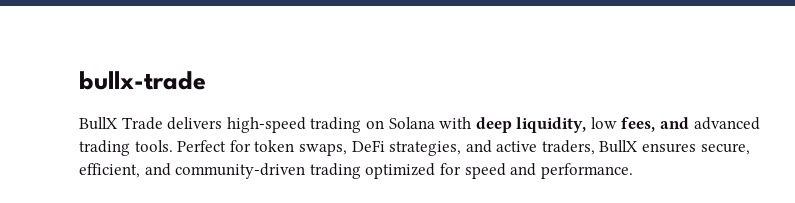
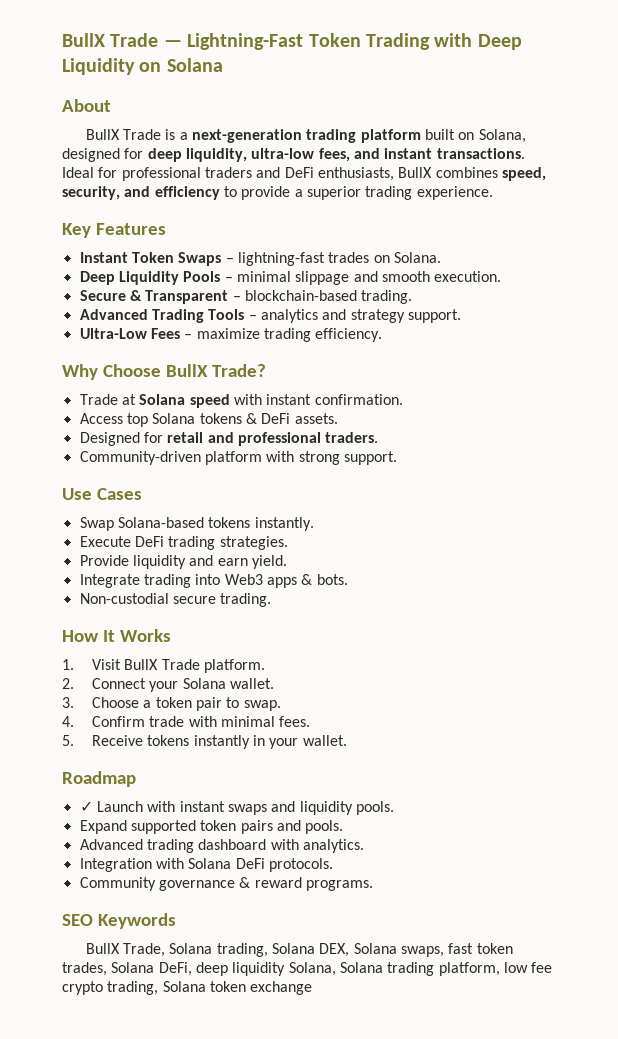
- bullx-trade
- BullX Trade delivers high-speed trading on Solana with deep liquidity, low fees, and advanced trading tools. Perfect for token swaps, DeFi strategies, and active traders, BullX ensures secure, efficient, and community-driven trading optimized for speed and performance.
+ BullX Trade — Lightning-Fast Token Trading with Deep Liquidity on Solana
+ About
+ BullX Trade is a next-generation trading platform built on Solana, designed for deep liquidity, ultra-low fees, and instant transactions. Ideal for professional traders and DeFi enthusiasts, BullX combines speed, security, and efficiency to provide a superior trading experience.
+ Key Features
+ Instant Token Swaps – lightning-fast trades on Solana.
+ Deep Liquidity Pools – minimal slippage and smooth execution.
+ Secure & Transparent – blockchain-based trading.
+ Advanced Trading Tools – analytics and strategy support.
+ Ultra-Low Fees – maximize trading efficiency.
+ Why Choose BullX Trade?
+ Trade at Solana speed with instant confirmation.
+ Access top Solana tokens & DeFi assets.
+ Designed for retail and professional traders.
+ Community-driven platform with strong support.
+ Use Cases
+ Swap Solana-based tokens instantly.
+ Execute DeFi trading strategies.
+ Provide liquidity and earn yield.
+ Integrate trading into Web3 apps & bots.
+ Non-custodial secure trading.
+ How It Works
+ 1. Visit BullX Trade platform.
+ 2. Connect your Solana wallet.
+ 3. Choose a token pair to swap.
+ 4. Confirm trade with minimal fees.
+ 5. Receive tokens instantly in your wallet.
+ Roadmap
+ ✓ Launch with instant swaps and liquidity pools.
+ Expand supported token pairs and pools.
+ Advanced trading dashboard with analytics.
+ Integration with Solana DeFi protocols.
+ Community governance & reward programs.
+ SEO Keywords
+ BullX Trade, Solana trading, Solana DEX, Solana swaps, fast token trades, Solana DeFi, deep liquidity Solana, Solana trading platform, low fee crypto trading, Solana token exchange

